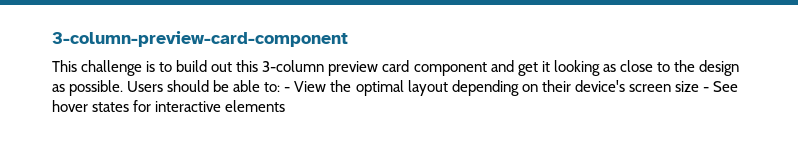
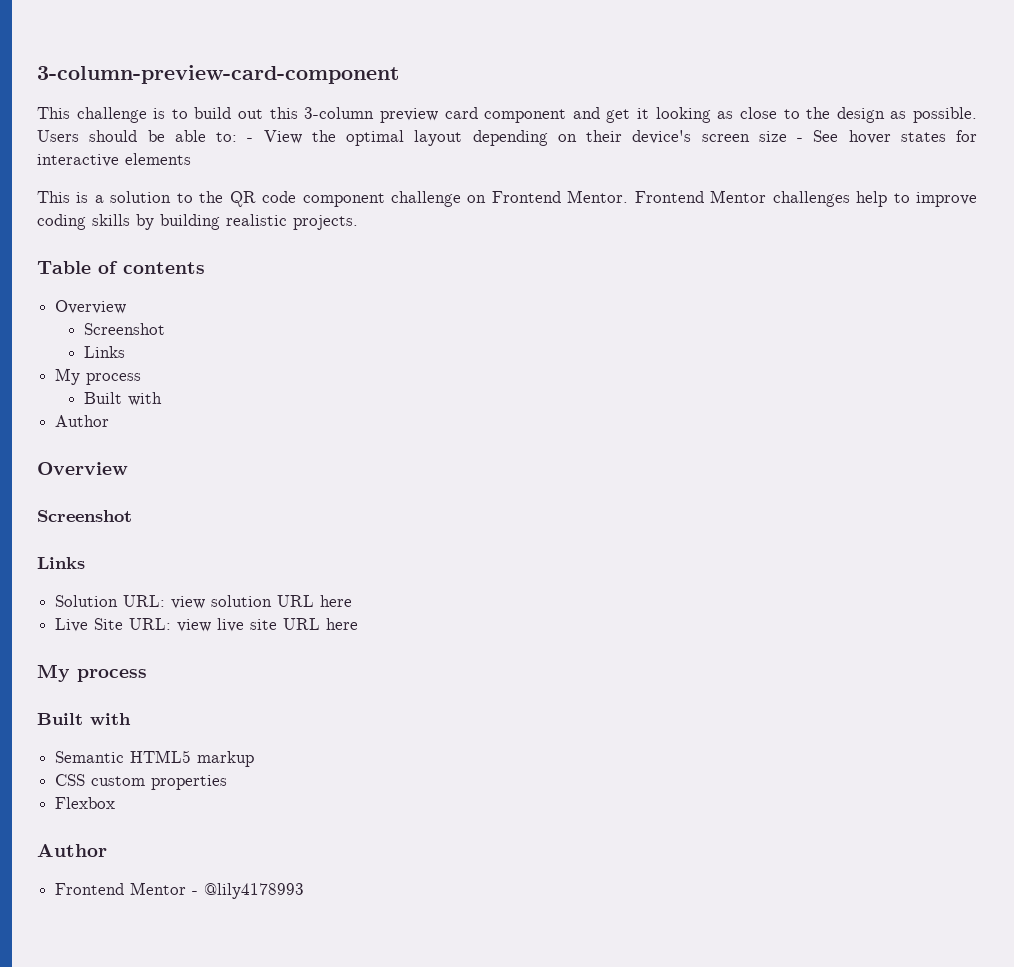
+ This is a solution to the QR code component challenge on Frontend Mentor. Frontend Mentor challenges help to improve coding skills by building realistic projects.
+ Table of contents
+ Overview
+ Screenshot
+ Links
+ My process
+ Built with
+ Author
+ Overview
+ Screenshot
+ Links
+ Solution URL: view solution URL here
+ Live Site URL: view live site URL here
+ My process
+ Built with
+ Semantic HTML5 markup
+ CSS custom properties
+ Flexbox
+ Author
+ Frontend Mentor - @lily4178993

